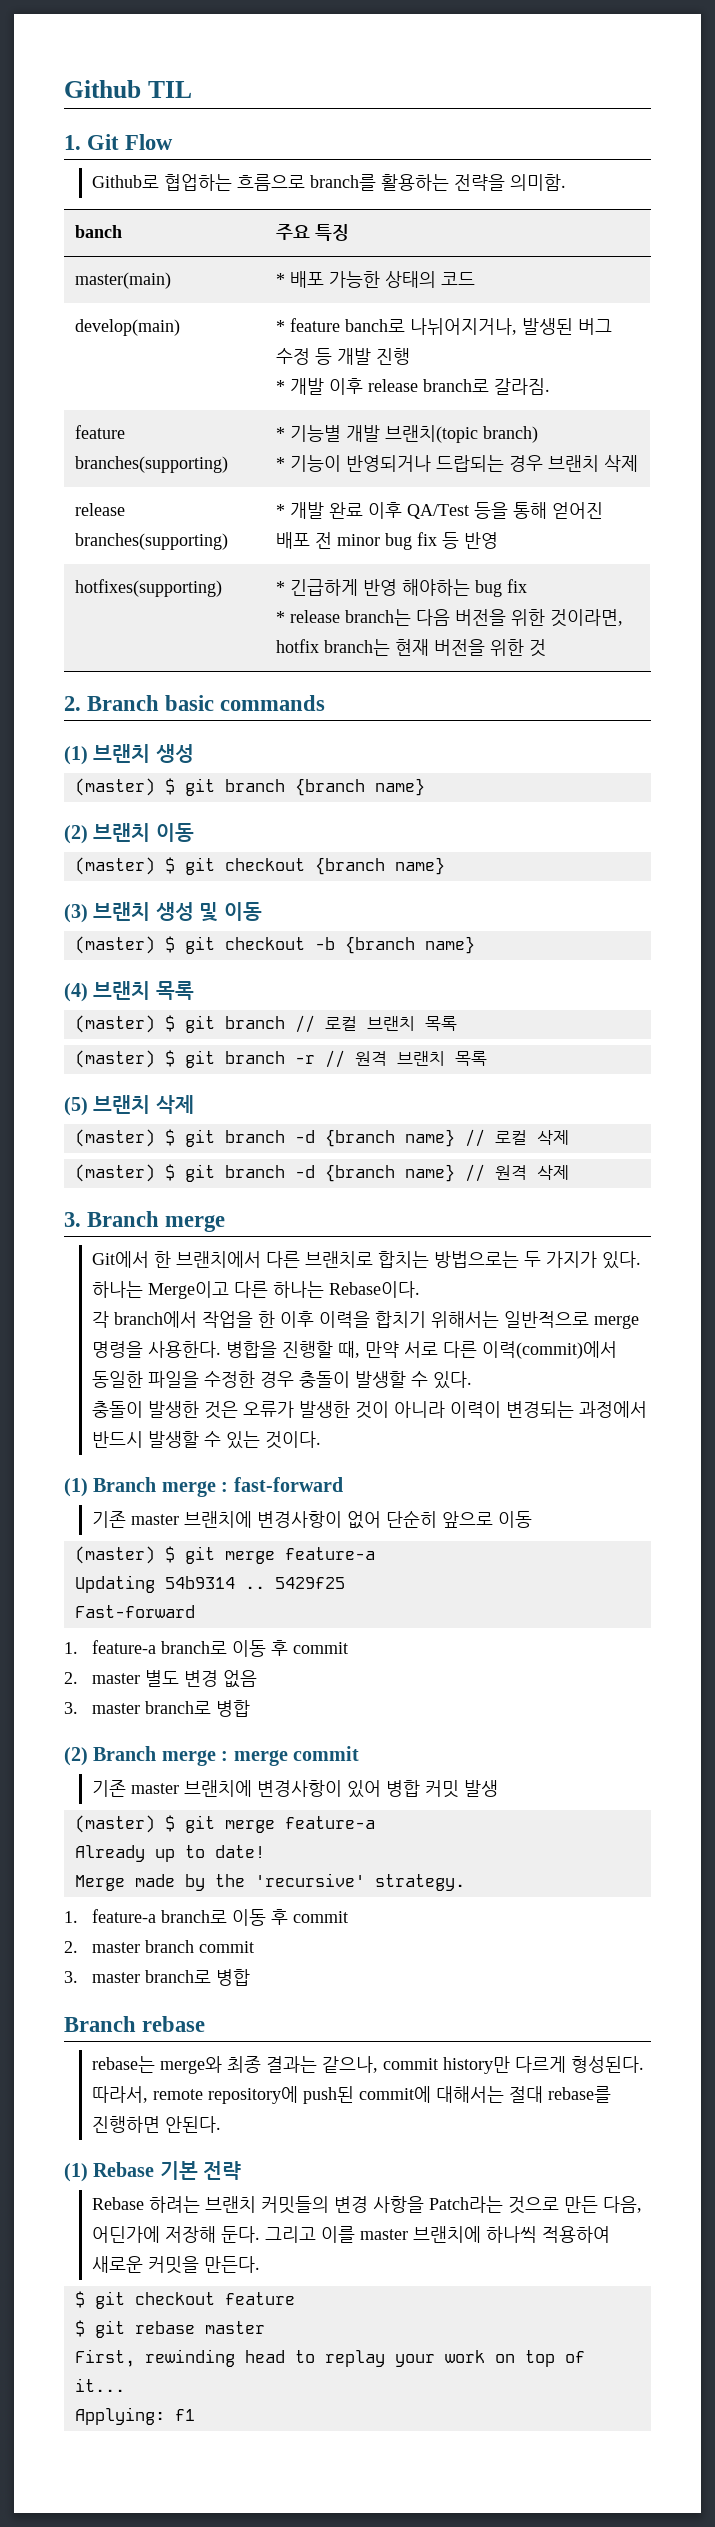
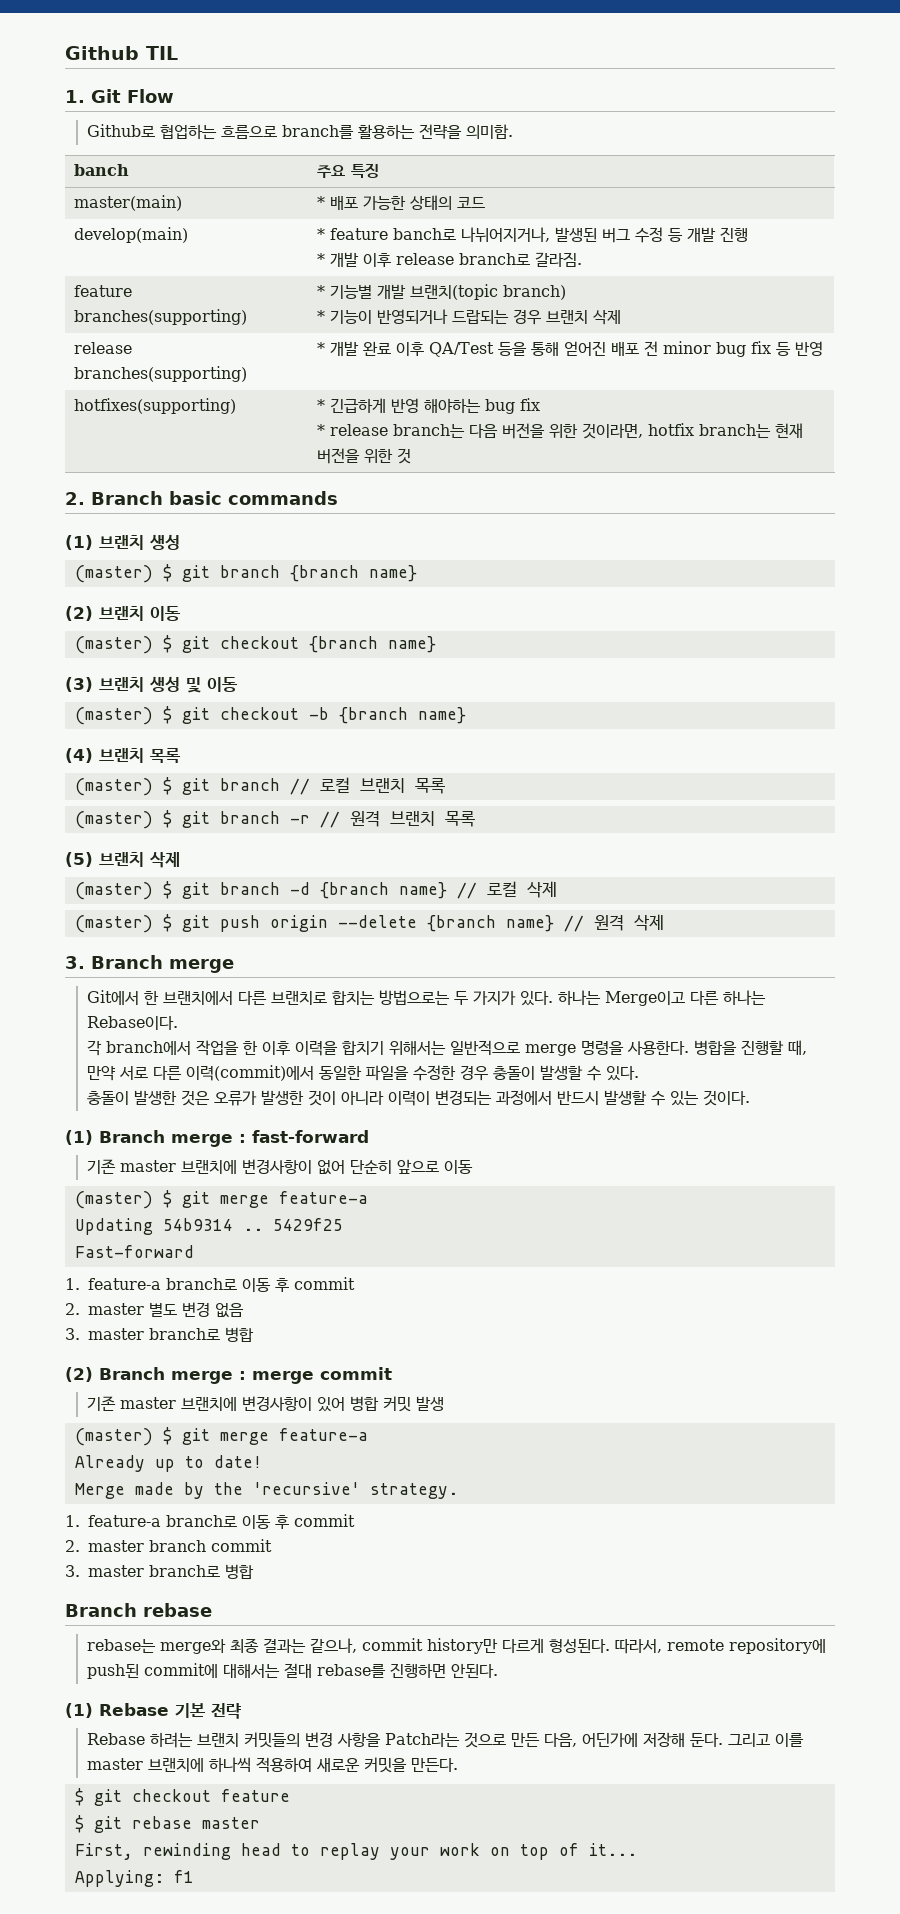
- (master) $ git branch -d {branch name} // 원격 삭제
+ (master) $ git push origin --delete {branch name} // 원격 삭제

